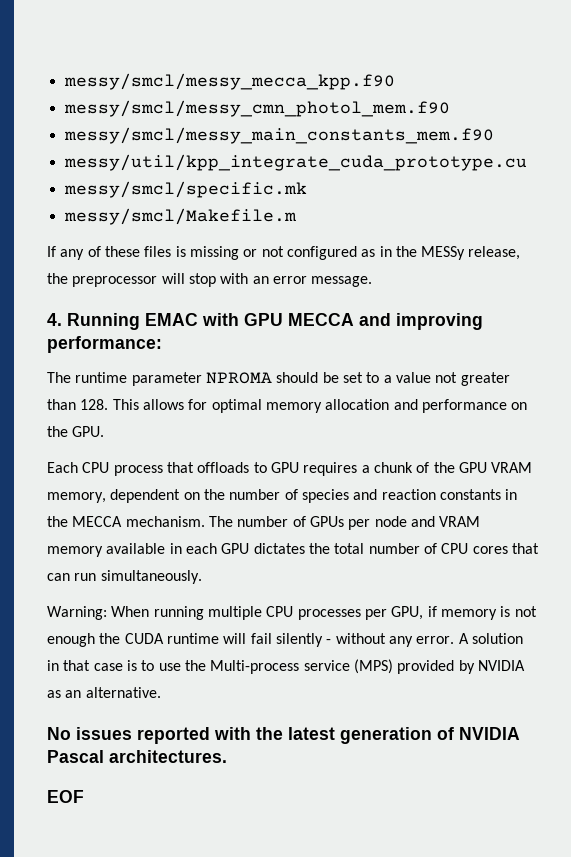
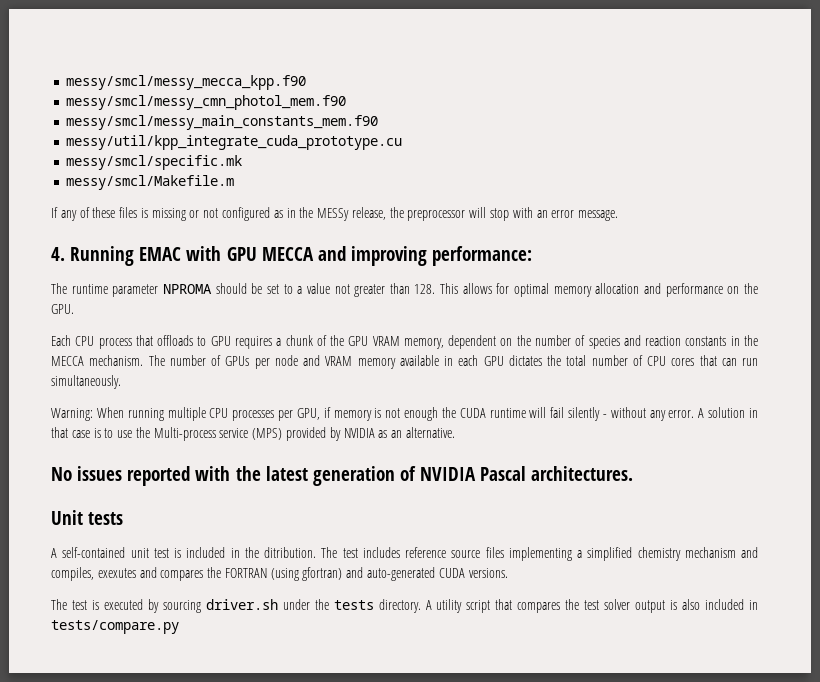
- EOF
+ Unit tests
+ A self-contained unit test is included in the ditribution. The test includes reference source files implementing a simplified chemistry mechanism and compiles, exexutes and compares the FORTRAN (using gfortran) and auto-generated CUDA versions.
+ The test is executed by sourcing driver.sh under the tests directory. A utility script that compares the test solver output is also included in tests/compare.py

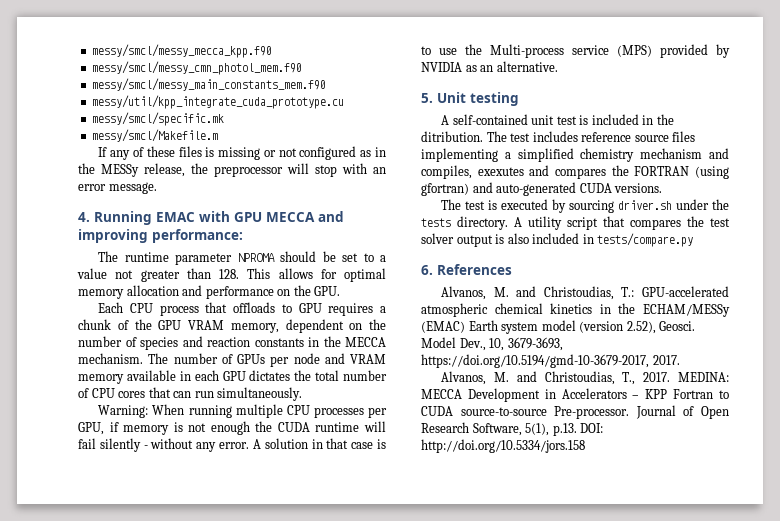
- No issues reported with the latest generation of NVIDIA Pascal architectures.
- Unit tests
+ 5. Unit testing
+ 6. References
+ Alvanos, M. and Christoudias, T.: GPU-accelerated atmospheric chemical kinetics in the ECHAM/MESSy (EMAC) Earth system model (version 2.52), Geosci. Model Dev., 10, 3679-3693, https://doi.org/10.5194/gmd-10-3679-2017, 2017.
+ Alvanos, M. and Christoudias, T., 2017. MEDINA: MECCA Development in Accelerators – KPP Fortran to CUDA source-to-source Pre-processor. Journal of Open Research Software, 5(1), p.13. DOI: http://doi.org/10.5334/jors.158

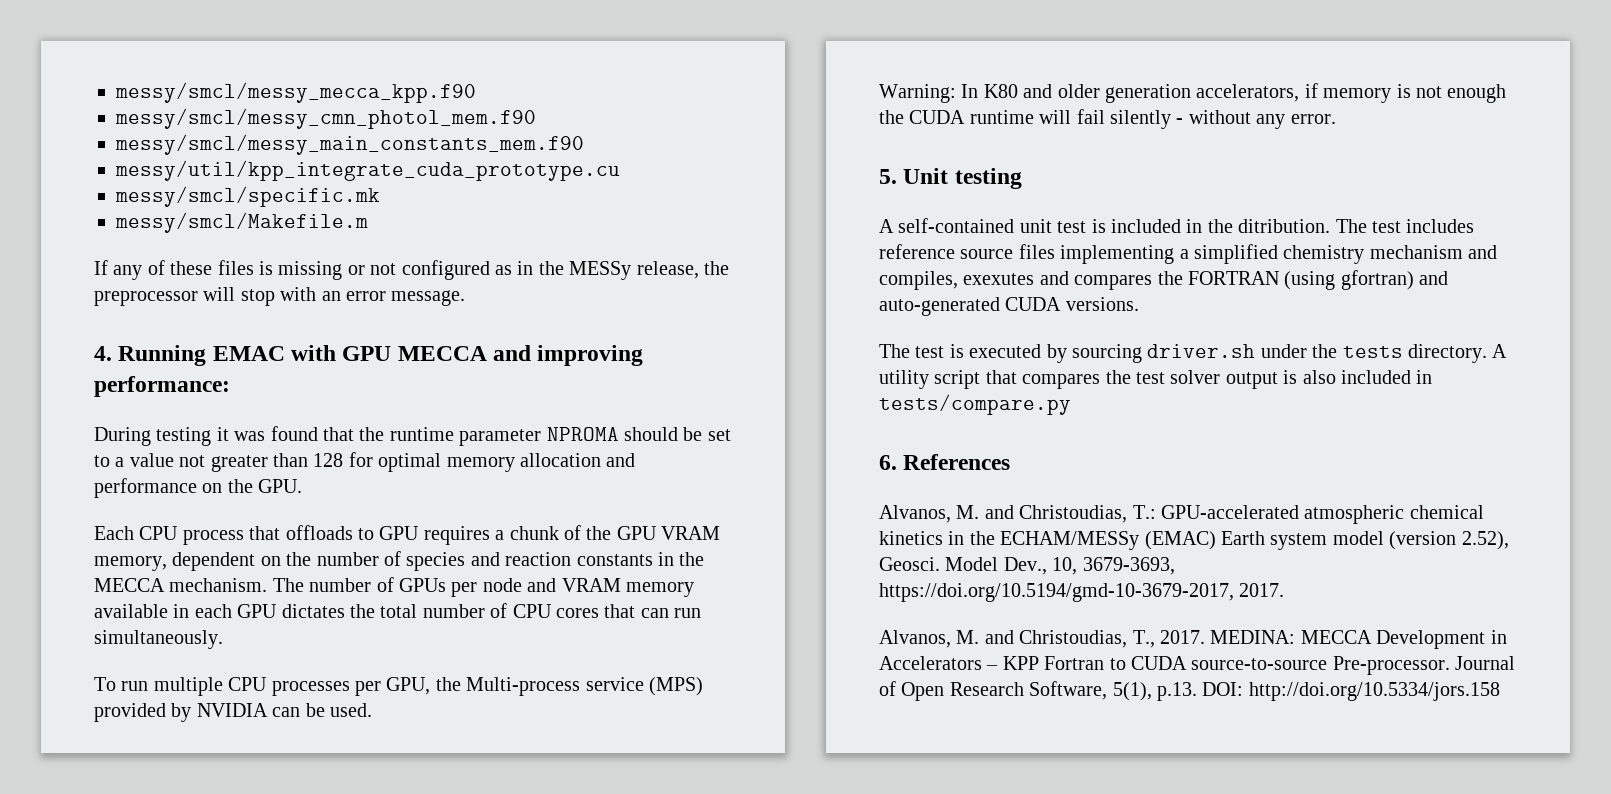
- The runtime parameter NPROMA should be set to a value not greater than 128. This allows for optimal memory allocation and performance on the GPU.
+ During testing it was found that the runtime parameter NPROMA should be set to a value not greater than 128 for optimal memory allocation and performance on the GPU.
- Warning: When running multiple CPU processes per GPU, if memory is not enough the CUDA runtime will fail silently - without any error. A solution in that case is to use the Multi-process service (MPS) provided by NVIDIA as an alternative.
+ To run multiple CPU processes per GPU, the Multi-process service (MPS) provided by NVIDIA can be used.
+ Warning: In K80 and older generation accelerators, if memory is not enough the CUDA runtime will fail silently - without any error.

